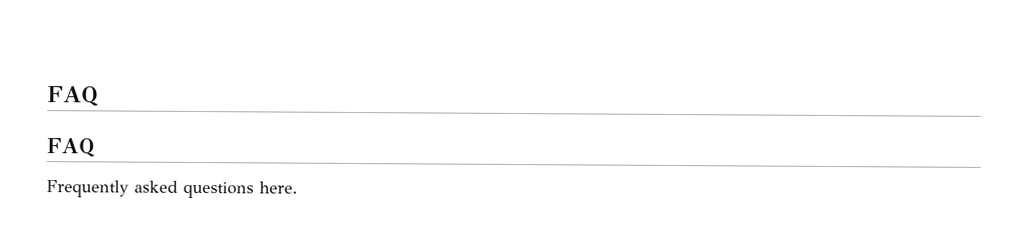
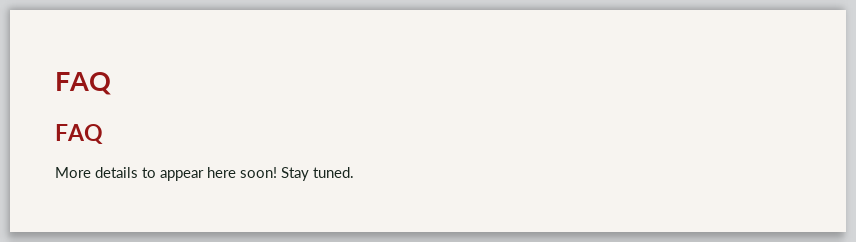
- Frequently asked questions here.
+ More details to appear here soon! Stay tuned.

